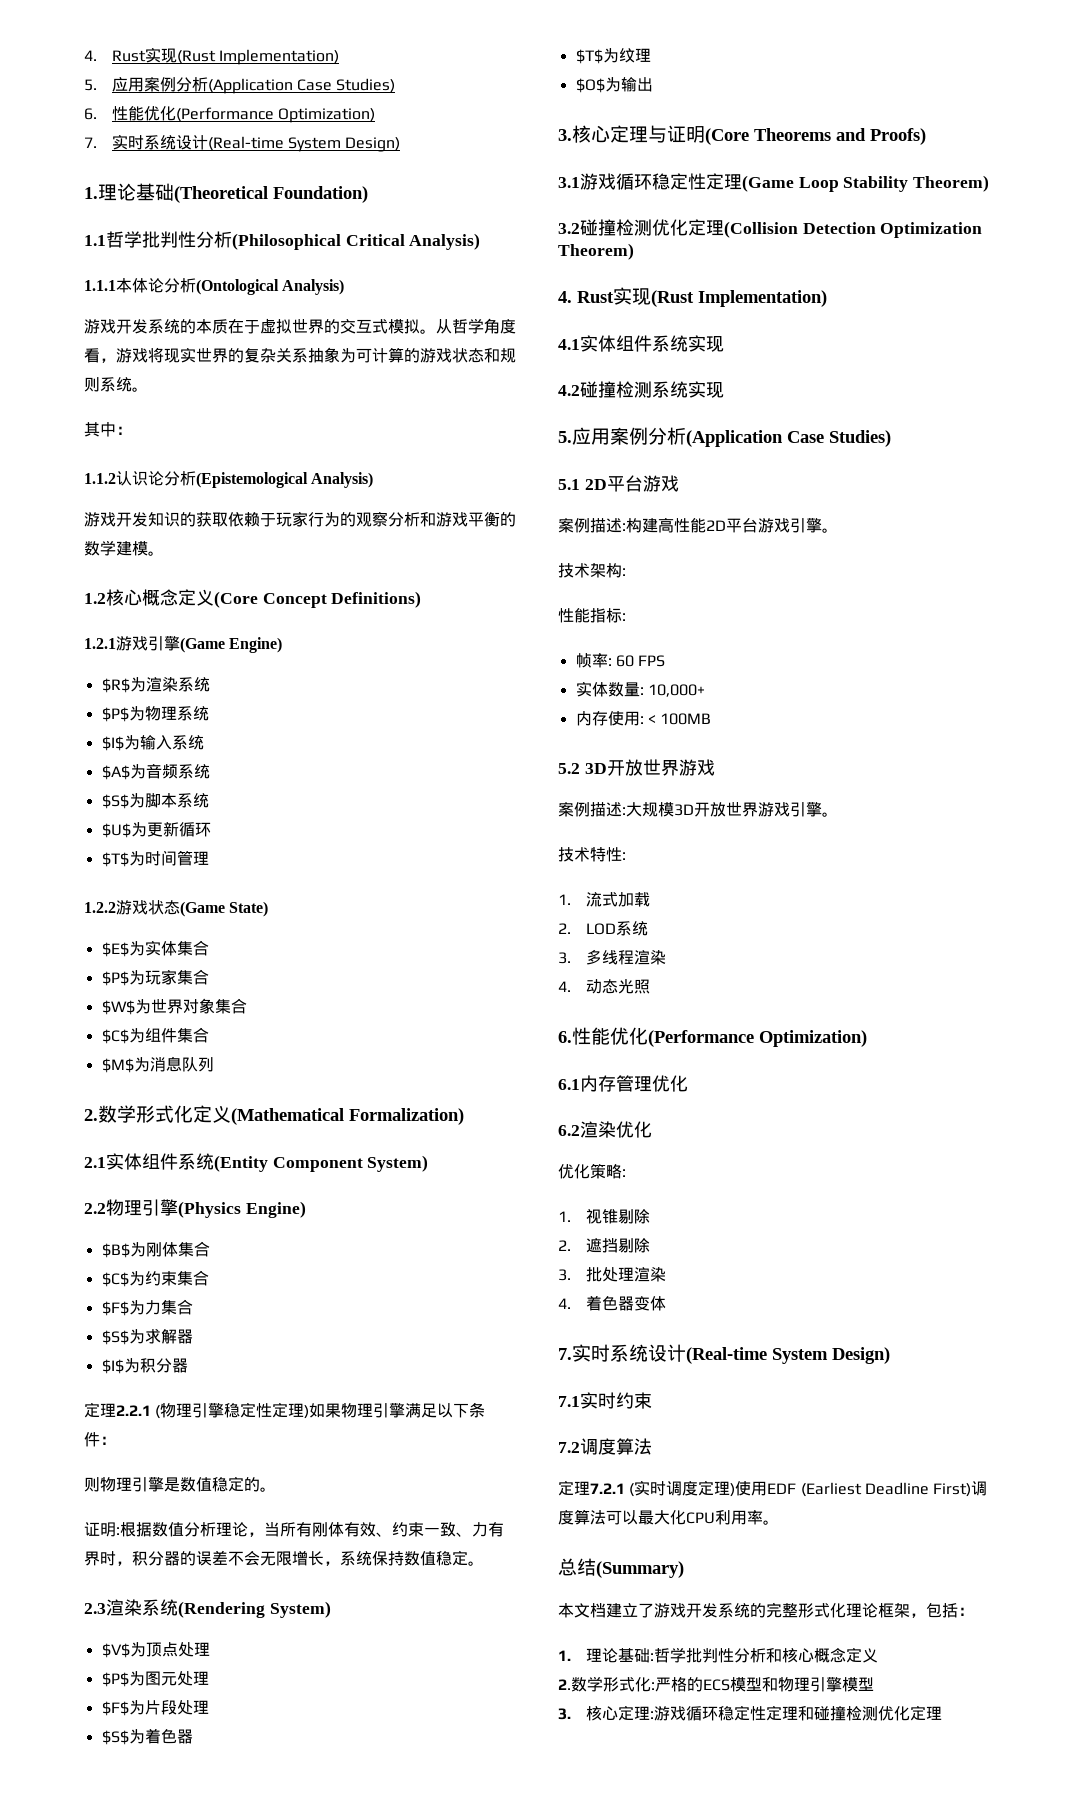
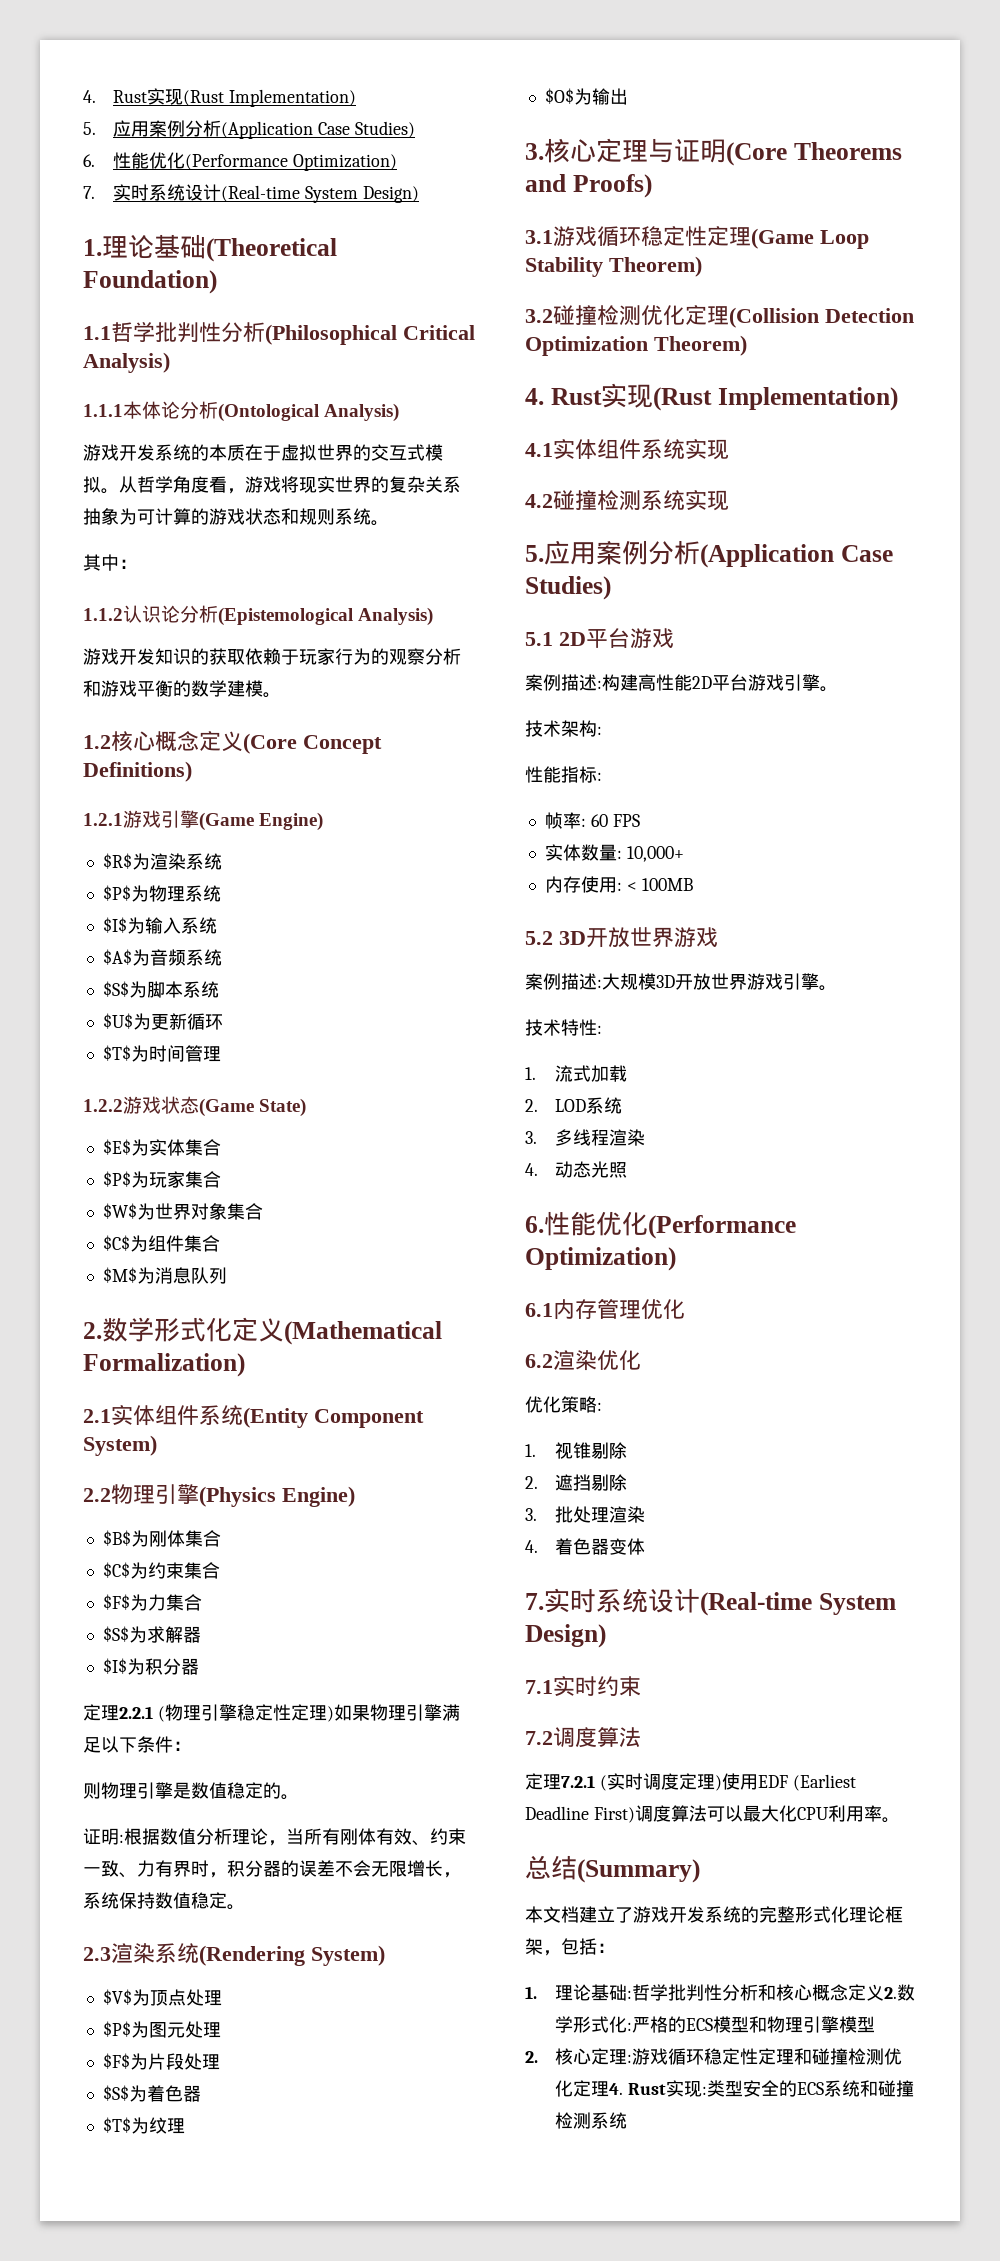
- 1.理论基础:哲学批判性分析和核心概念定义
- 2.数学形式化:严格的ECS模型和物理引擎模型
+ 1.理论基础:哲学批判性分析和核心概念定义2.数学形式化:严格的ECS模型和物理引擎模型
- 3.核心定理:游戏循环稳定性定理和碰撞检测优化定理
+ 2.核心定理:游戏循环稳定性定理和碰撞检测优化定理4. Rust实现:类型安全的ECS系统和碰撞检测系统

